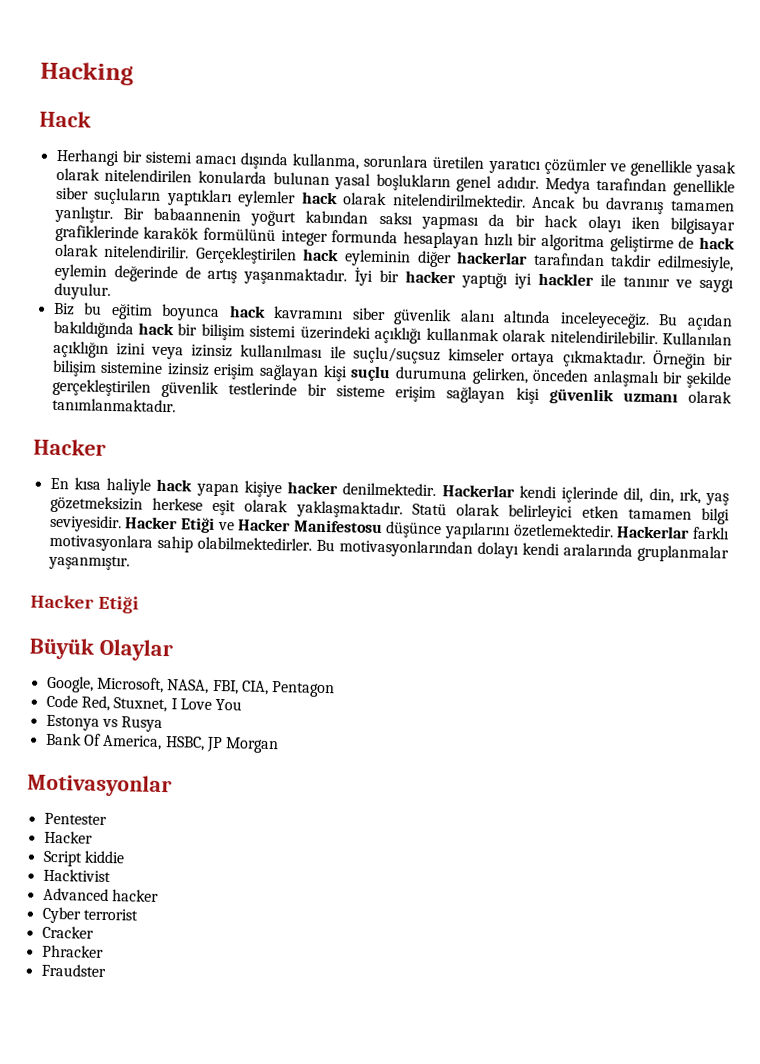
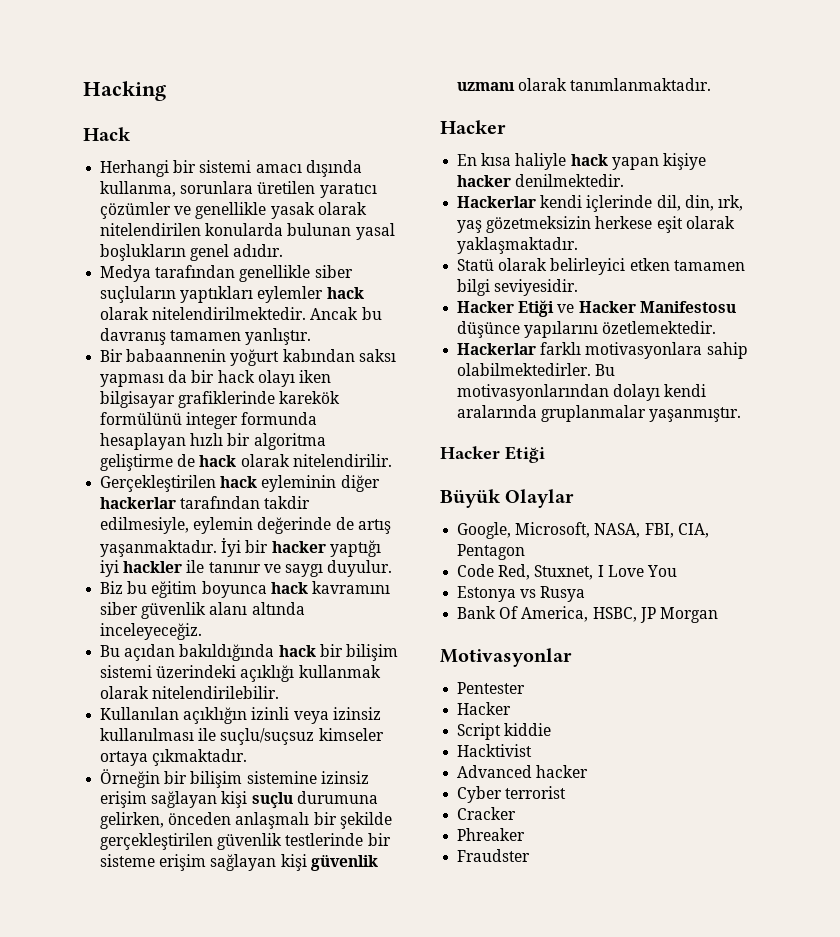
- Herhangi bir sistemi amacı dışında kullanma, sorunlara üretilen yaratıcı çözümler ve genellikle yasak olarak nitelendirilen konularda bulunan yasal boşlukların genel adıdır. Medya tarafından genellikle siber suçluların yaptıkları eylemler hack olarak nitelendirilmektedir.
+ Herhangi bir sistemi amacı dışında kullanma, sorunlara üretilen yaratıcı çözümler ve genellikle yasak olarak nitelendirilen konularda bulunan yasal boşlukların genel adıdır.
+ Medya tarafından genellikle siber suçluların yaptıkları eylemler hack olarak nitelendirilmektedir.
- Ancak bu davranış tamamen yanlıştır. Bir babaannenin yoğurt kabından saksı yapması da bir hack olayı iken bilgisayar grafiklerinde karakök formülünü integer formunda hesaplayan hızlı bir algoritma geliştirme de hack olarak nitelendirilir. Gerçekleştirilen hack eyleminin diğer hackerlar tarafından takdir edilmesiyle, eylemin değerinde de artış yaşanmaktadır.
+ Ancak bu davranış tamamen yanlıştır.
+ Bir babaannenin yoğurt kabından saksı yapması da bir hack olayı iken bilgisayar grafiklerinde karekök formülünü integer formunda hesaplayan hızlı bir algoritma geliştirme de hack olarak nitelendirilir.
+ Gerçekleştirilen hack eyleminin diğer hackerlar tarafından takdir edilmesiyle, eylemin değerinde de artış yaşanmaktadır.
- Biz bu eğitim boyunca hack kavramını siber güvenlik alanı altında inceleyeceğiz. Bu açıdan bakıldığında hack bir bilişim sistemi üzerindeki açıklığı kullanmak olarak nitelendirilebilir. Kullanılan açıklığın izini veya izinsiz kullanılması ile suçlu/suçsuz kimseler ortaya çıkmaktadır. Örneğin bir bilişim sistemine izinsiz erişim sağlayan kişi suçlu durumuna gelirken, önceden anlaşmalı bir şekilde gerçekleştirilen güvenlik testlerinde bir sisteme erişim sağlayan kişi güvenlik uzmanı olarak tanımlanmaktadır.
+ Biz bu eğitim boyunca hack kavramını siber güvenlik alanı altında inceleyeceğiz.
+ Bu açıdan bakıldığında hack bir bilişim sistemi üzerindeki açıklığı kullanmak olarak nitelendirilebilir.
+ Kullanılan açıklığın izinli veya izinsiz kullanılması ile suçlu/suçsuz kimseler ortaya çıkmaktadır.
+ Örneğin bir bilişim sistemine izinsiz erişim sağlayan kişi suçlu durumuna gelirken, önceden anlaşmalı bir şekilde gerçekleştirilen güvenlik testlerinde bir sisteme erişim sağlayan kişi güvenlik uzmanı olarak tanımlanmaktadır.
- En kısa haliyle hack yapan kişiye hacker denilmektedir. Hackerlar kendi içlerinde dil, din, ırk, yaş gözetmeksizin herkese eşit olarak yaklaşmaktadır. Statü olarak belirleyici etken tamamen bilgi seviyesidir. Hacker Etiği ve Hacker Manifestosu düşünce yapılarını özetlemektedir. Hackerlar farklı motivasyonlara sahip olabilmektedirler.
+ En kısa haliyle hack yapan kişiye hacker denilmektedir.
+ Hackerlar kendi içlerinde dil, din, ırk, yaş gözetmeksizin herkese eşit olarak yaklaşmaktadır.
+ Statü olarak belirleyici etken tamamen bilgi seviyesidir.
+ Hacker Etiği ve Hacker Manifestosu düşünce yapılarını özetlemektedir.
+ Hackerlar farklı motivasyonlara sahip olabilmektedirler.
- Phracker
+ Phreaker

